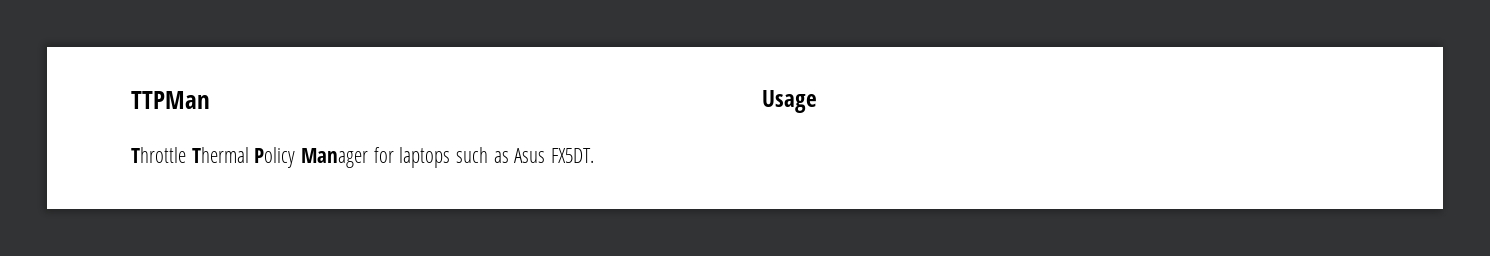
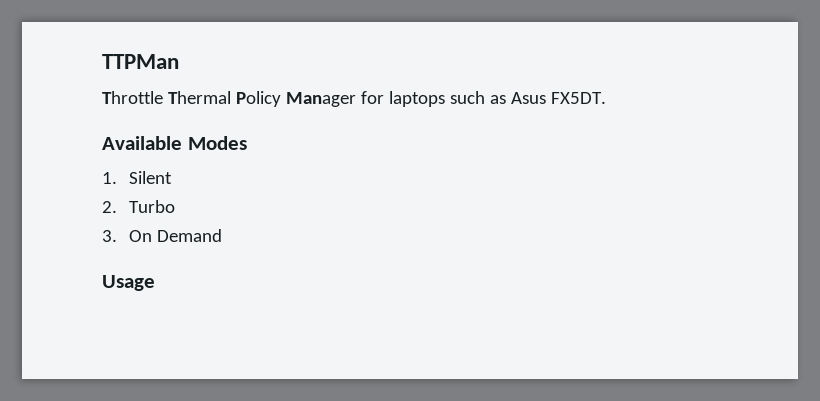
+ Available Modes
+ 1. Silent
+ 2. Turbo
+ 3. On Demand

